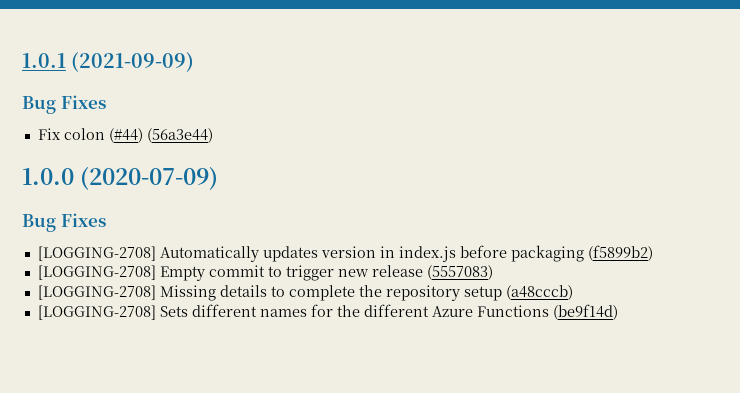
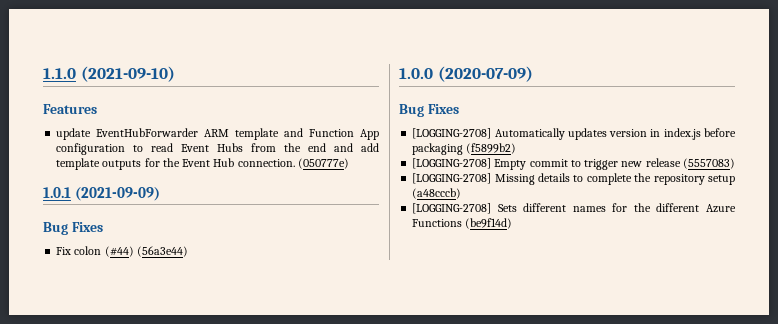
+ 1.1.0 (2021-09-10)
+ Features
+ update EventHubForwarder ARM template and Function App configuration to read Event Hubs from the end and add template outputs for the Event Hub connection. (050777e)

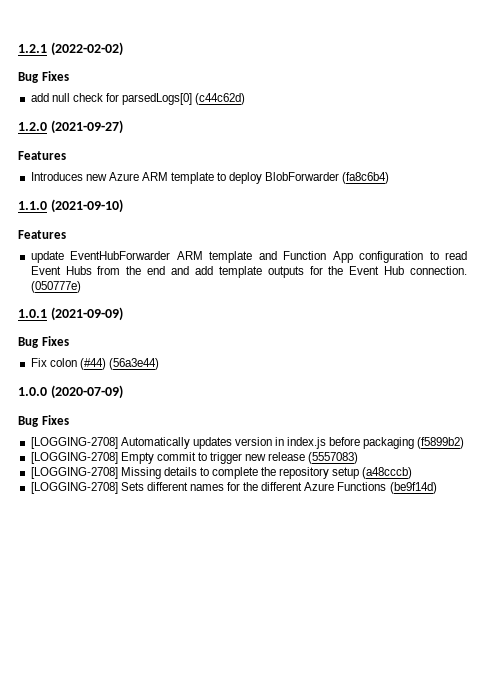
+ 1.2.1 (2022-02-02)
+ Bug Fixes
+ add null check for parsedLogs[0] (c44c62d)
+ 1.2.0 (2021-09-27)
+ Features
+ Introduces new Azure ARM template to deploy BlobForwarder (fa8c6b4)

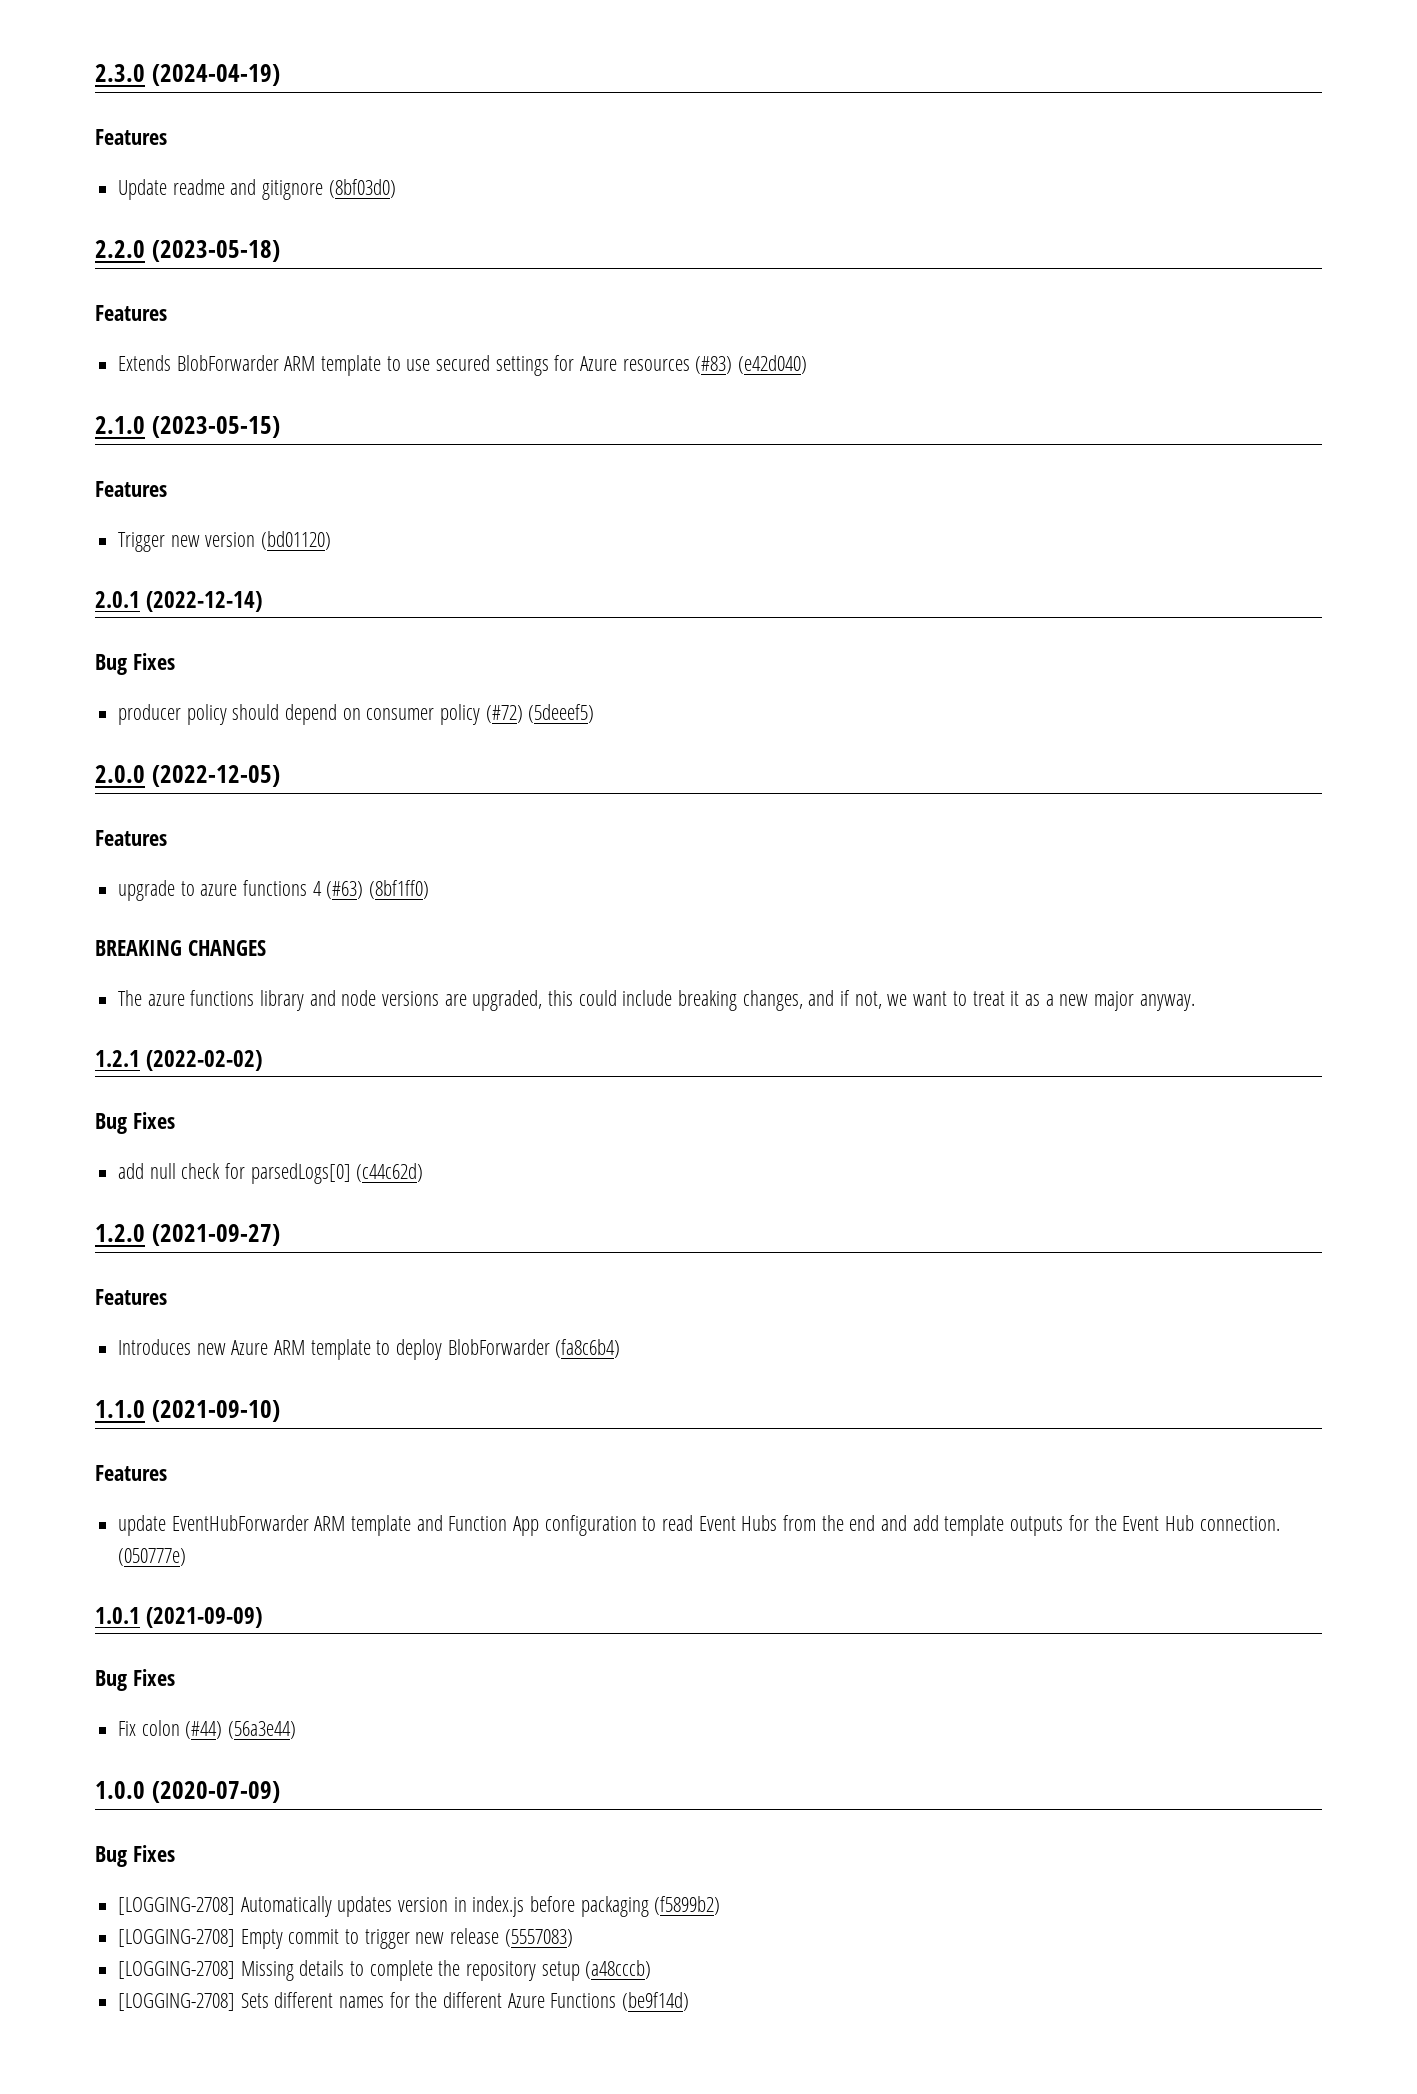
+ 2.3.0 (2024-04-19)
+ Features
+ Update readme and gitignore (8bf03d0)
+ 2.2.0 (2023-05-18)
+ Features
+ Extends BlobForwarder ARM template to use secured settings for Azure resources (#83) (e42d040)
+ 2.1.0 (2023-05-15)
+ Features
+ Trigger new version (bd01120)
+ 2.0.1 (2022-12-14)
+ Bug Fixes
+ producer policy should depend on consumer policy (#72) (5deeef5)
+ 2.0.0 (2022-12-05)
+ Features
+ upgrade to azure functions 4 (#63) (8bf1ff0)
+ BREAKING CHANGES
+ The azure functions library and node versions are upgraded, this could include breaking changes, and if not, we want to treat it as a new major anyway.

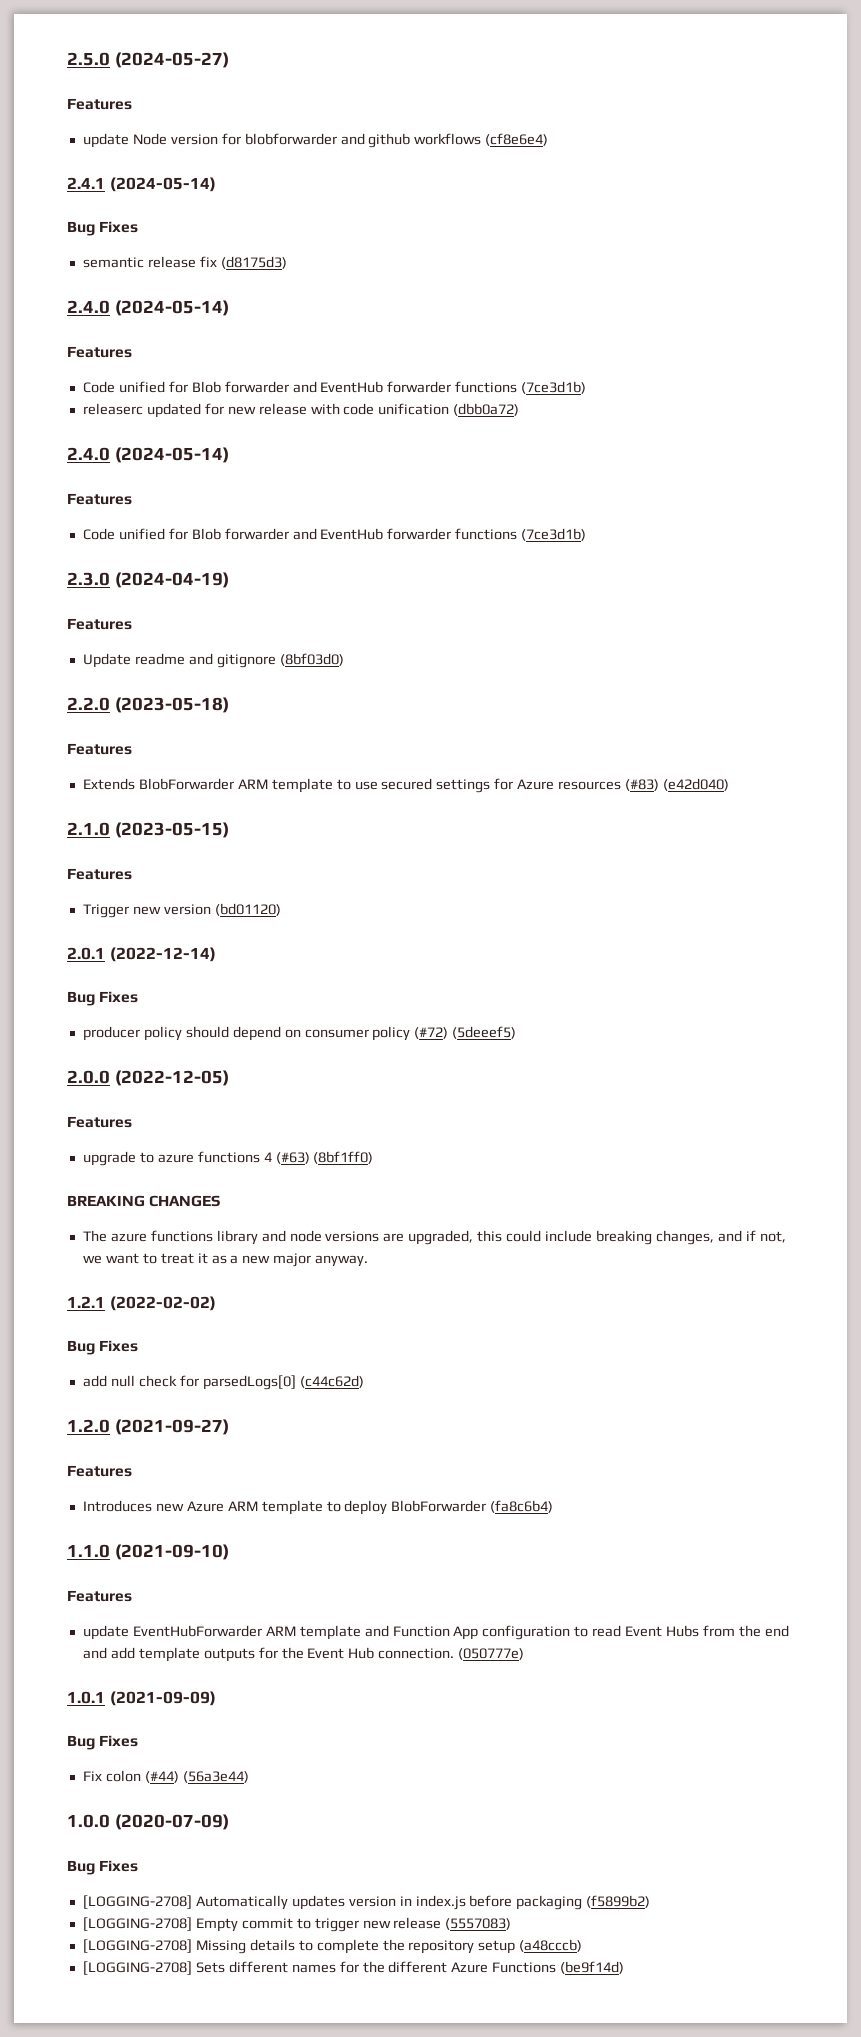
+ 2.5.0 (2024-05-27)
+ Features
+ update Node version for blobforwarder and github workflows (cf8e6e4)
+ 2.4.1 (2024-05-14)
+ Bug Fixes
+ semantic release fix (d8175d3)
+ 2.4.0 (2024-05-14)
+ Features
+ Code unified for Blob forwarder and EventHub forwarder functions (7ce3d1b)
+ releaserc updated for new release with code unification (dbb0a72)
+ 2.4.0 (2024-05-14)
+ Features
+ Code unified for Blob forwarder and EventHub forwarder functions (7ce3d1b)

